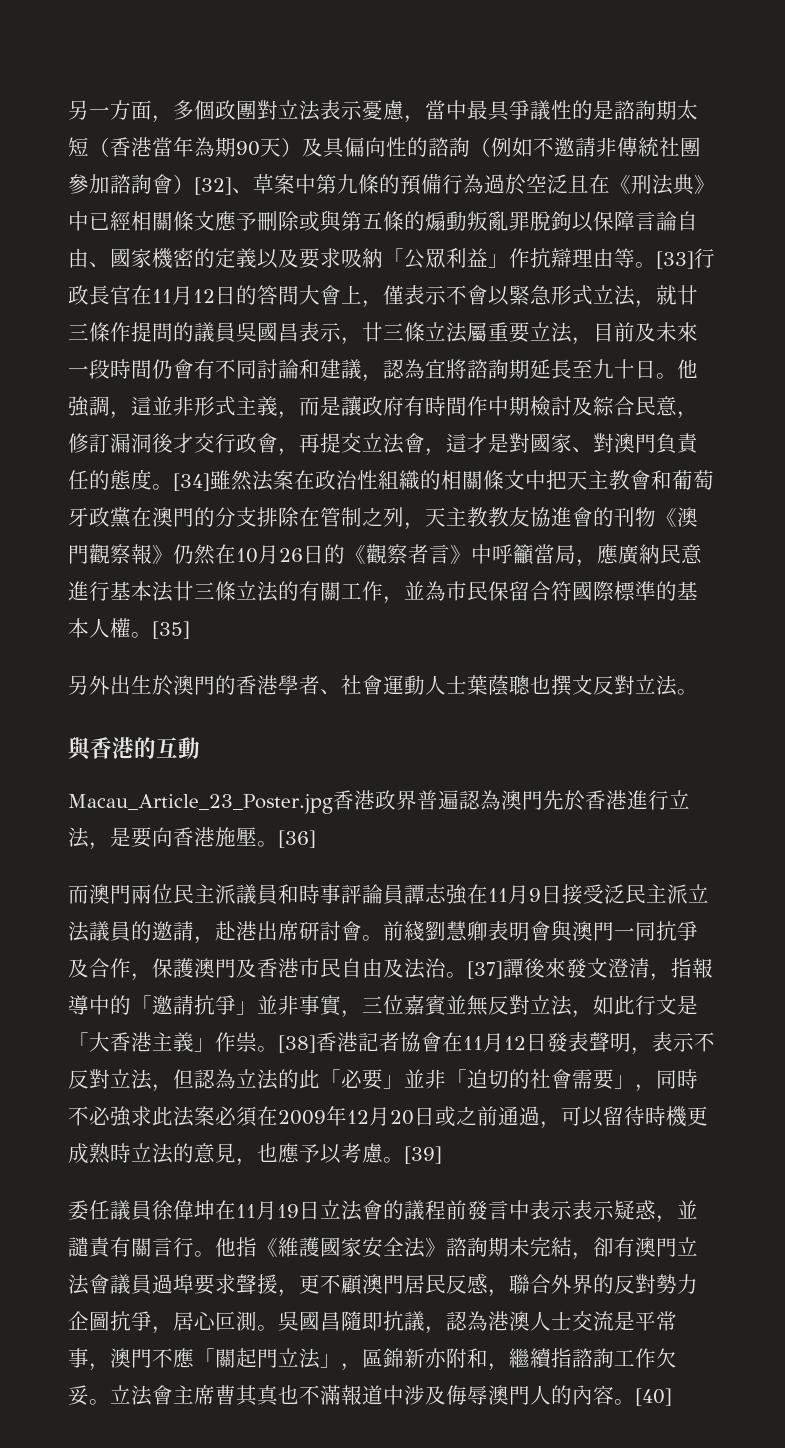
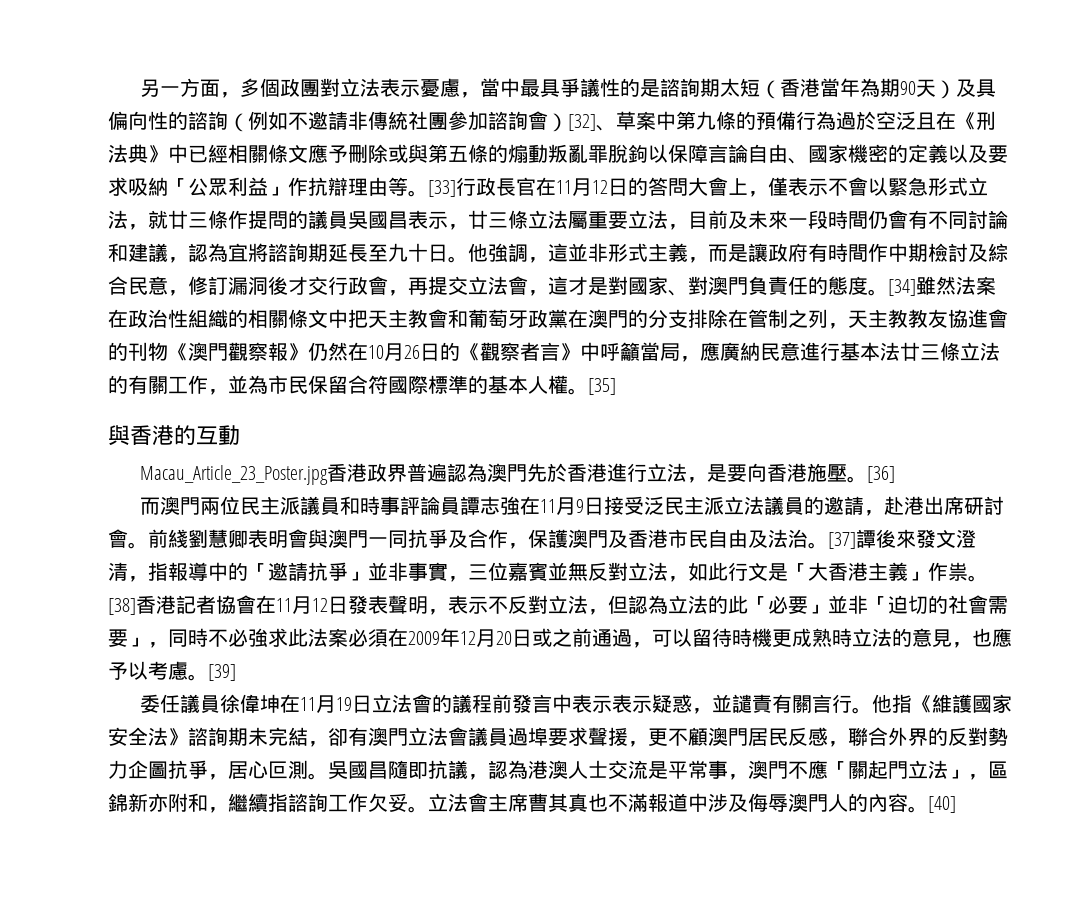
- 另外出生於澳門的香港學者、社會運動人士葉蔭聰也撰文反對立法。

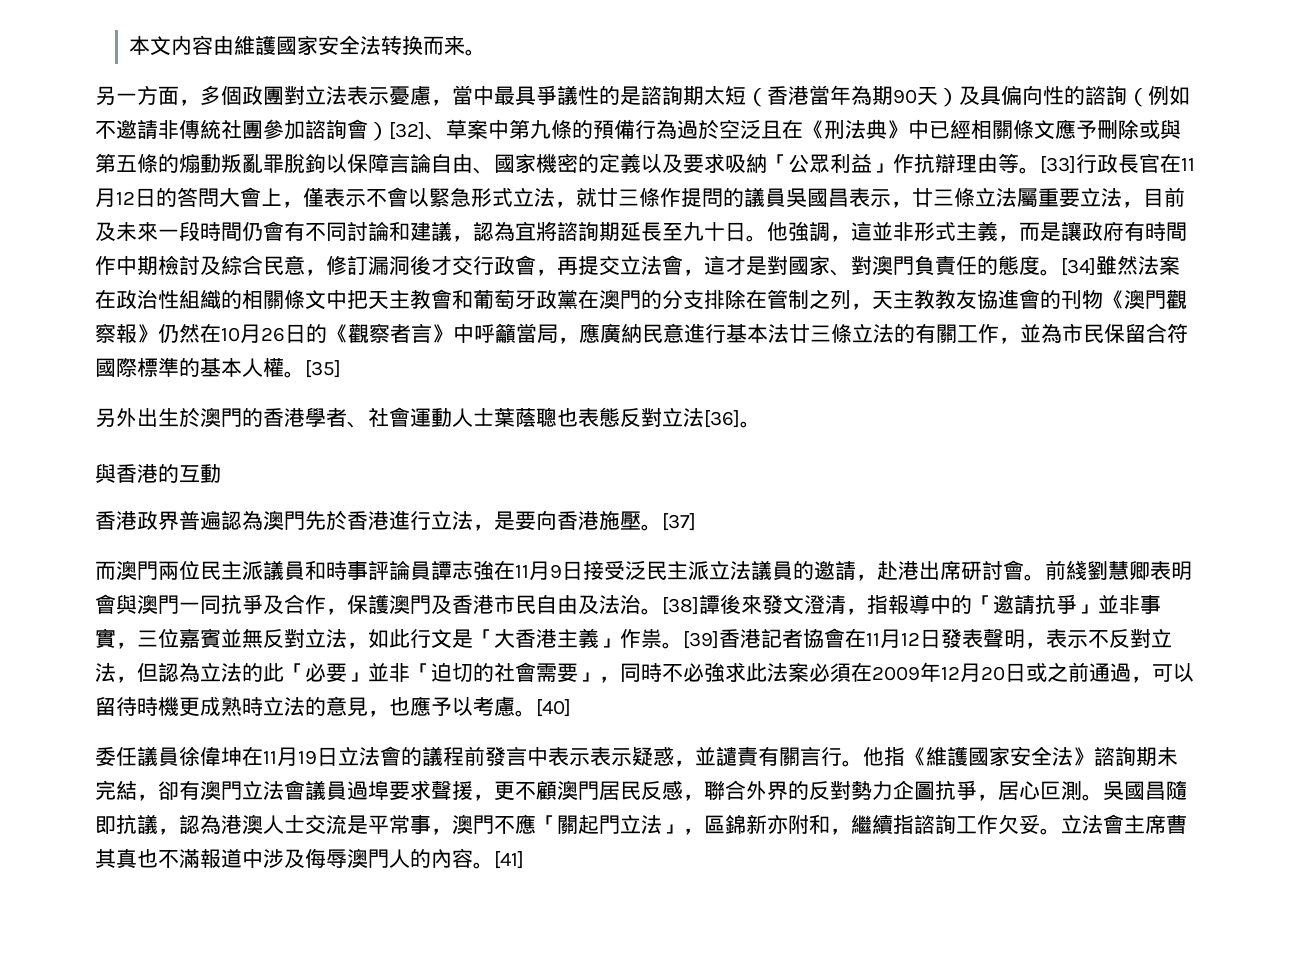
+ 本文内容由維護國家安全法转换而来。
+ 另外出生於澳門的香港學者、社會運動人士葉蔭聰也表態反對立法[36]。
- Macau_Article_23_Poster.jpg香港政界普遍認為澳門先於香港進行立法，是要向香港施壓。
+ 香港政界普遍認為澳門先於香港進行立法，是要向香港施壓。
- [36]
+ [37]
- [37]譚後來發文澄清，指報導中的「邀請抗爭」並非事實，三位嘉賓並無反對立法，如此行文是「大香港主義」作祟。
+ [38]譚後來發文澄清，指報導中的「邀請抗爭」並非事實，三位嘉賓並無反對立法，如此行文是「大香港主義」作祟。
- [38]香港記者協會在11月12日發表聲明，表示不反對立法，但認為立法的此「必要」並非「迫切的社會需要」，同時不必強求此法案必須在2009年12月20日或之前通過，可以留待時機更成熟時立法的意見，也應予以考慮。
+ [39]香港記者協會在11月12日發表聲明，表示不反對立法，但認為立法的此「必要」並非「迫切的社會需要」，同時不必強求此法案必須在2009年12月20日或之前通過，可以留待時機更成熟時立法的意見，也應予以考慮。
- [39]
+ [40]
- [40]
+ [41]

